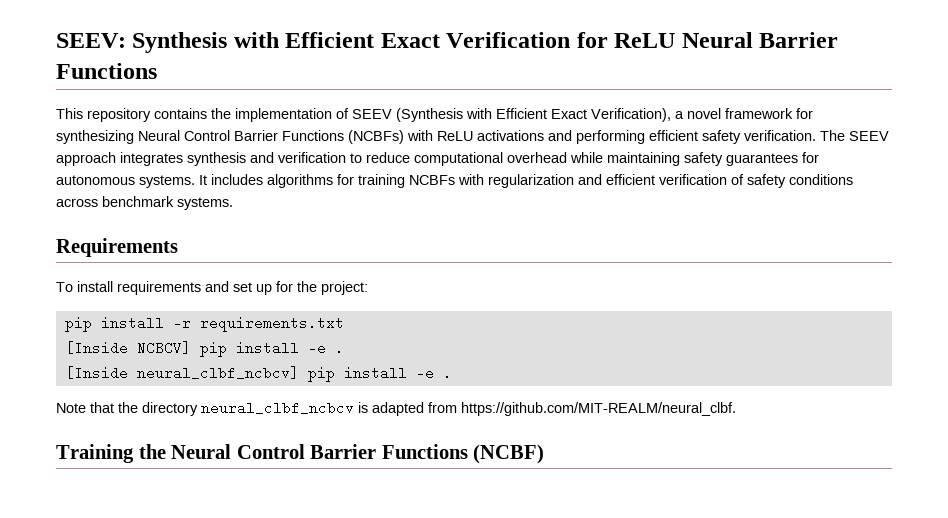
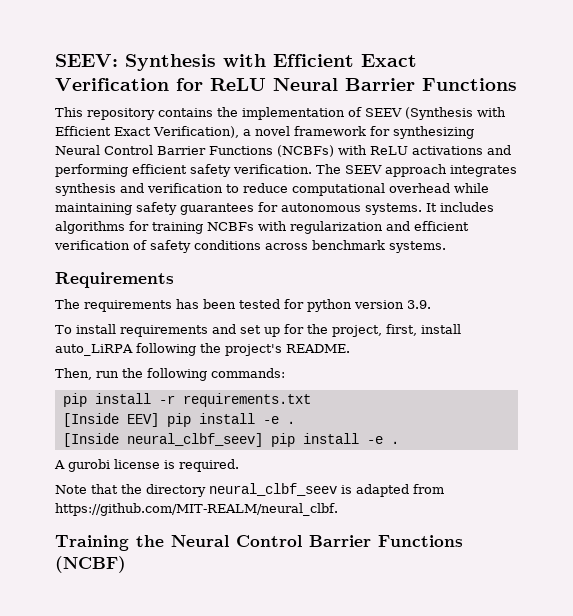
+ The requirements has been tested for python version 3.9.
- To install requirements and set up for the project:
+ To install requirements and set up for the project, first, install auto_LiRPA following the project's README.
+ Then, run the following commands:
- [Inside NCBCV] pip install -e .
+ [Inside EEV] pip install -e .
- [Inside neural_clbf_ncbcv] pip install -e .
+ [Inside neural_clbf_seev] pip install -e .
+ A gurobi license is required.
- Note that the directory neural_clbf_ncbcv is adapted from https://github.com/MIT-REALM/neural_clbf.
+ Note that the directory neural_clbf_seev is adapted from https://github.com/MIT-REALM/neural_clbf.

